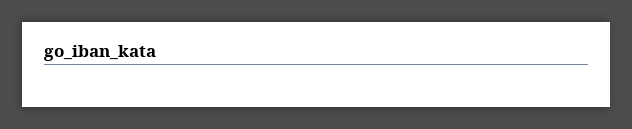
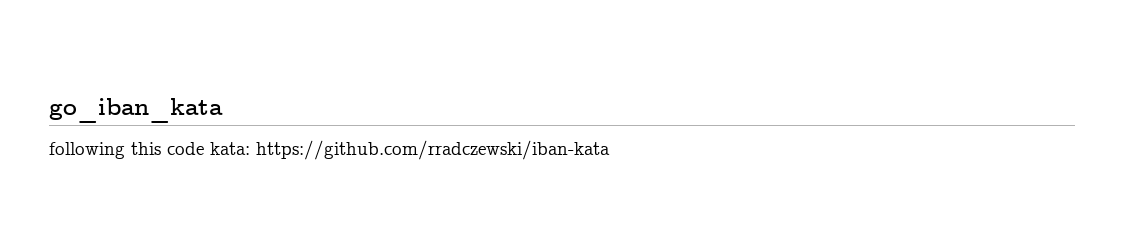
+ following this code kata: https://github.com/rradczewski/iban-kata

